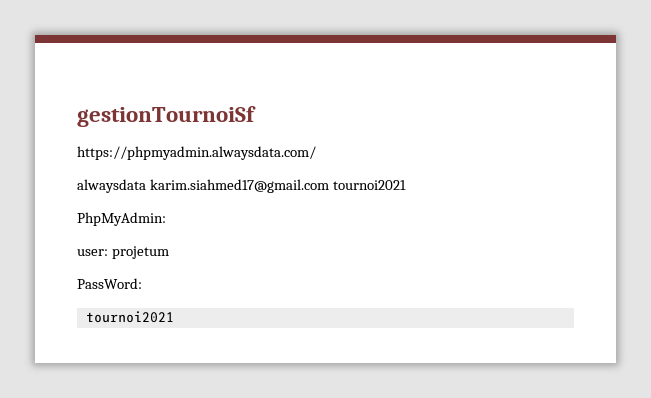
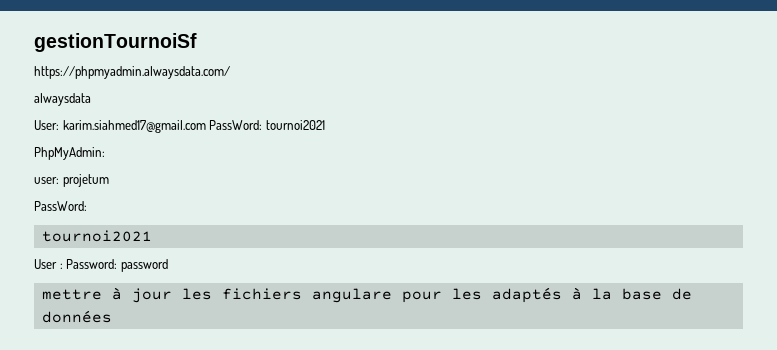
- alwaysdata karim.siahmed17@gmail.com tournoi2021
+ alwaysdata
+ User: karim.siahmed17@gmail.com PassWord: tournoi2021
+ User : Password: password
+ mettre à jour les fichiers angulare pour les adaptés à la base de données

